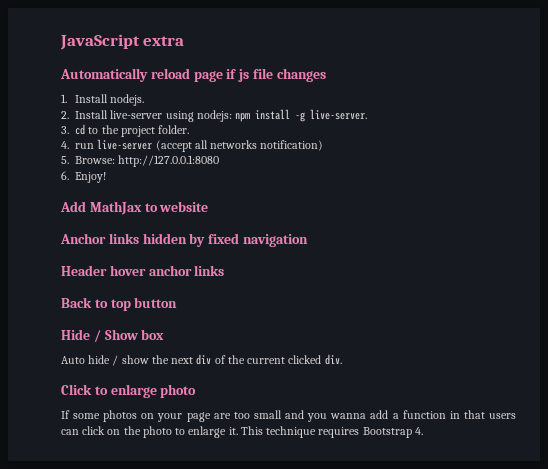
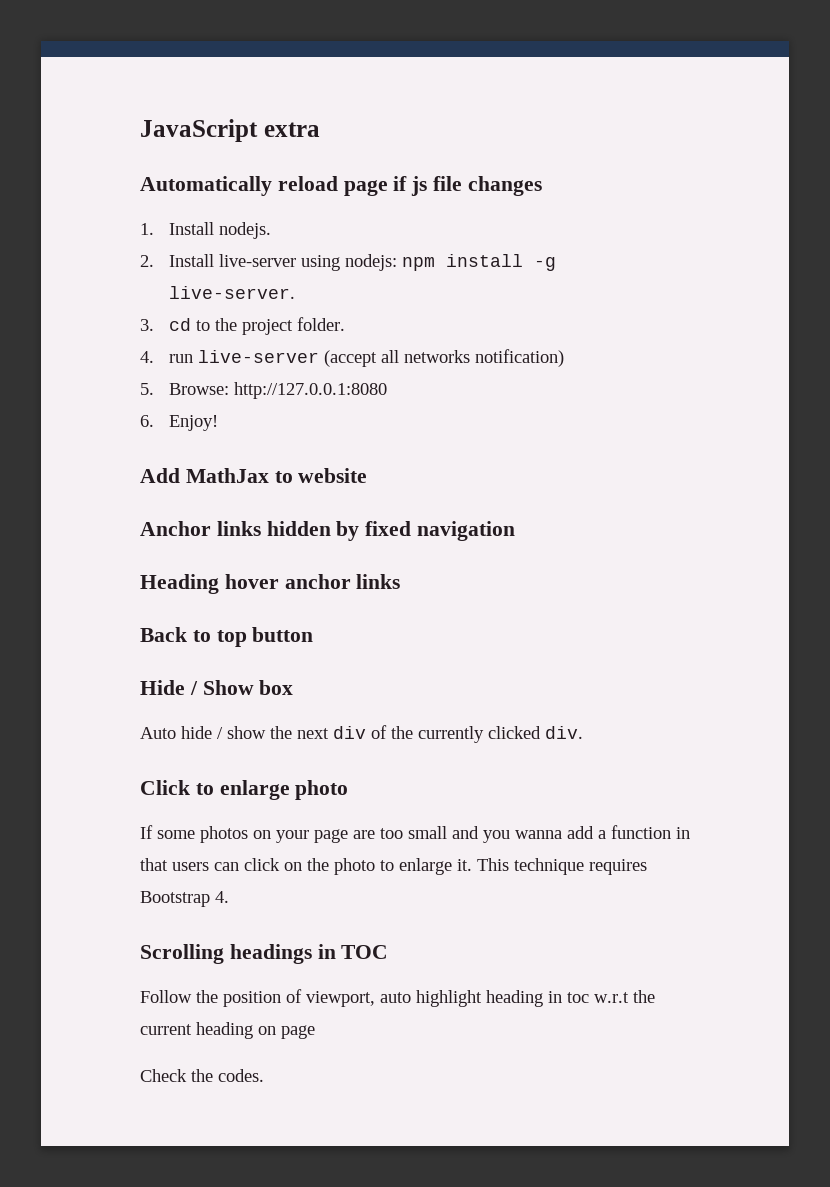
- Header hover anchor links
+ Heading hover anchor links
- Auto hide / show the next div of the current clicked div.
+ Auto hide / show the next div of the currently clicked div.
+ Scrolling headings in TOC
+ Follow the position of viewport, auto highlight heading in toc w.r.t the current heading on page
+ Check the codes.

